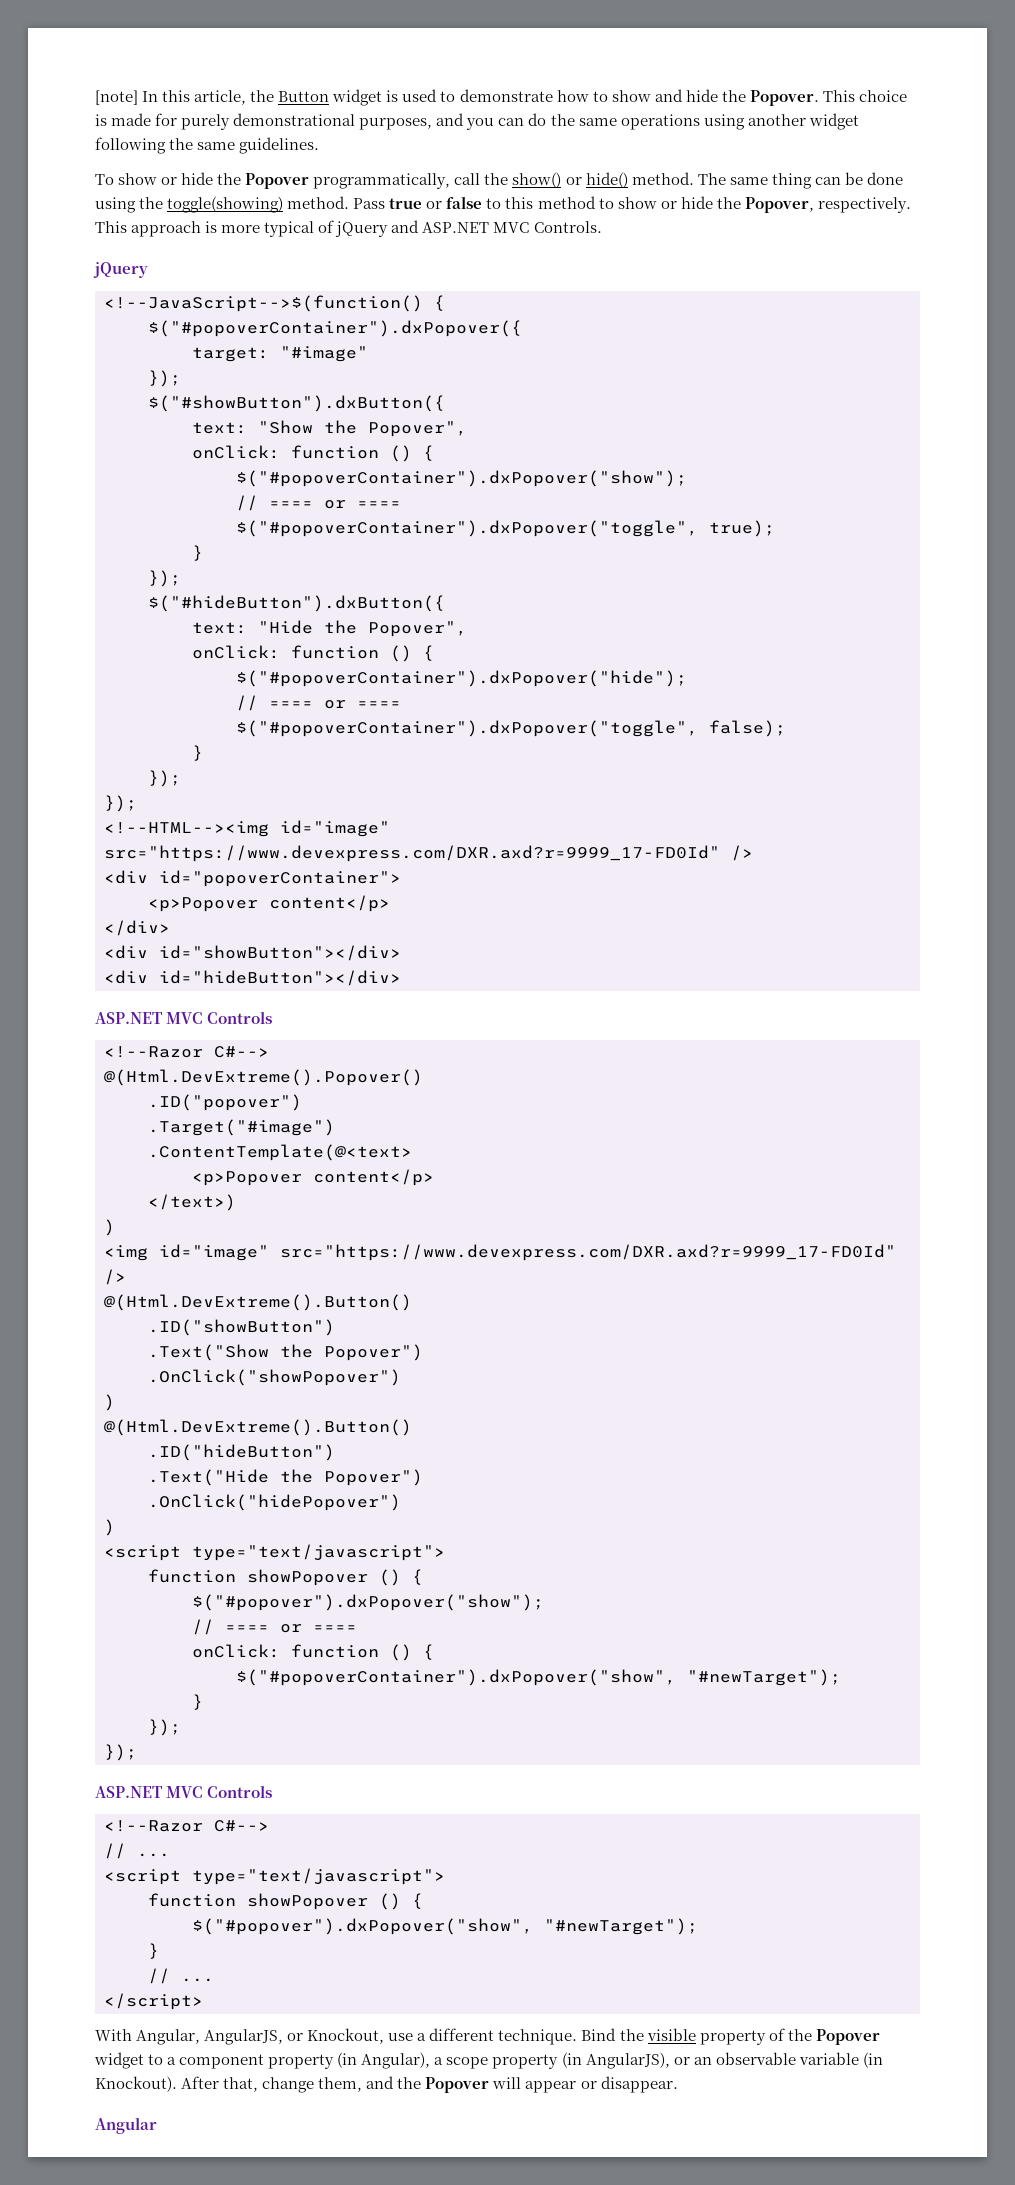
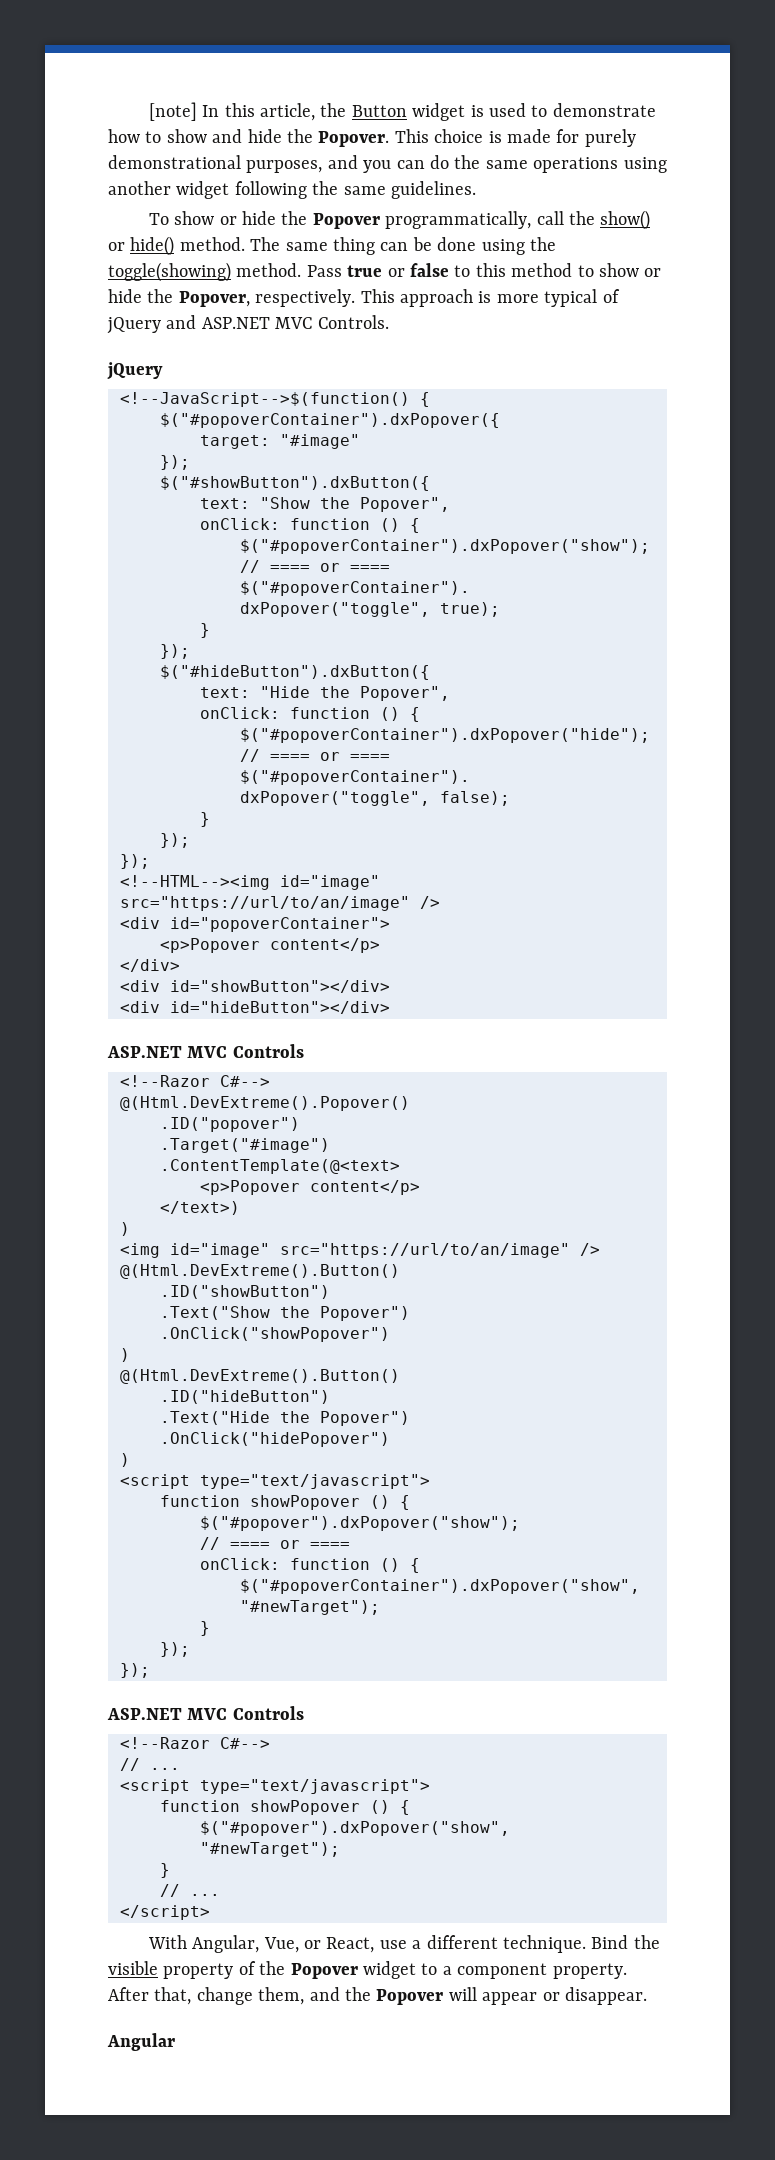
- <!--HTML--><img id="image" src="https://www.devexpress.com/DXR.axd?r=9999_17-FD0Id" />
+ <!--HTML--><img id="image" src="https://url/to/an/image" />
- <img id="image" src="https://www.devexpress.com/DXR.axd?r=9999_17-FD0Id" />
+ <img id="image" src="https://url/to/an/image" />
- With Angular, AngularJS, or Knockout, use a different technique.
+ With Angular, Vue, or React, use a different technique.
- Bind the visible property of the Popover widget to a component property (in Angular), a scope property (in AngularJS), or an observable variable (in Knockout).
+ Bind the visible property of the Popover widget to a component property.

